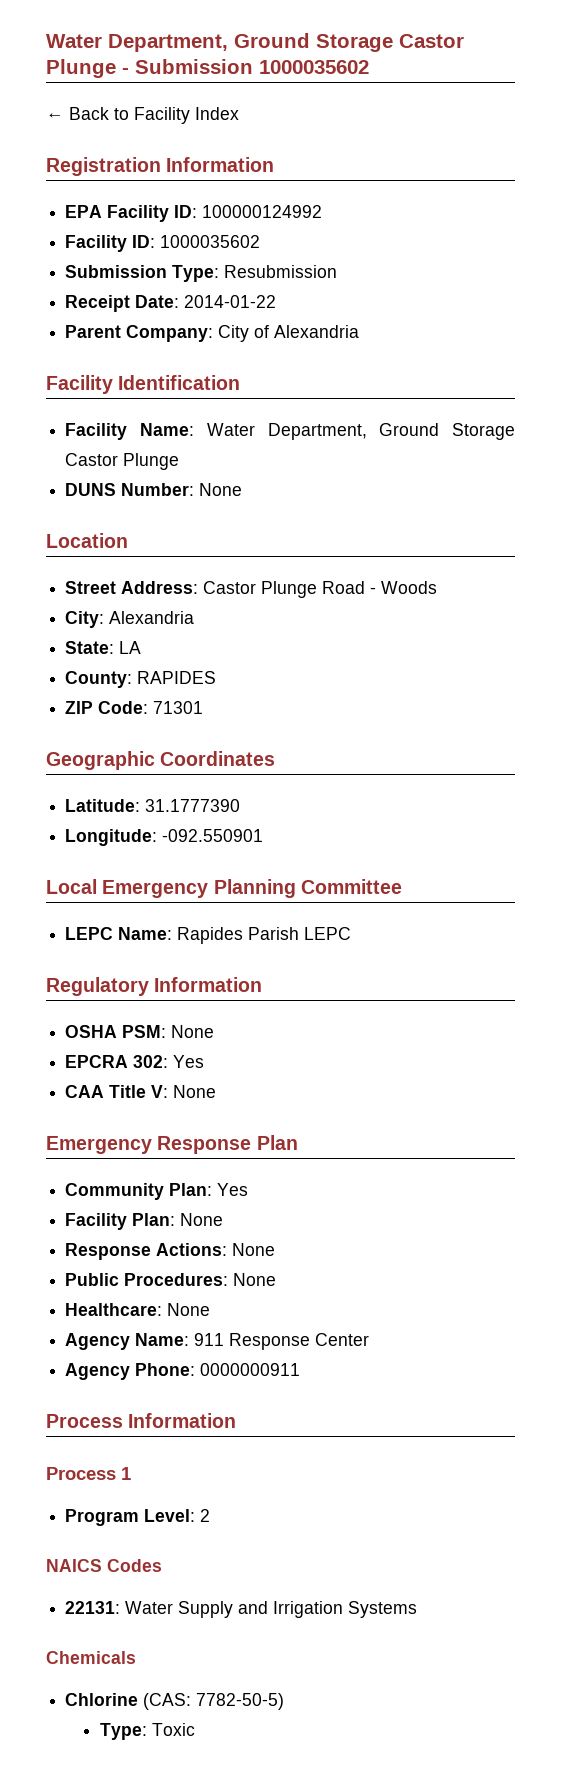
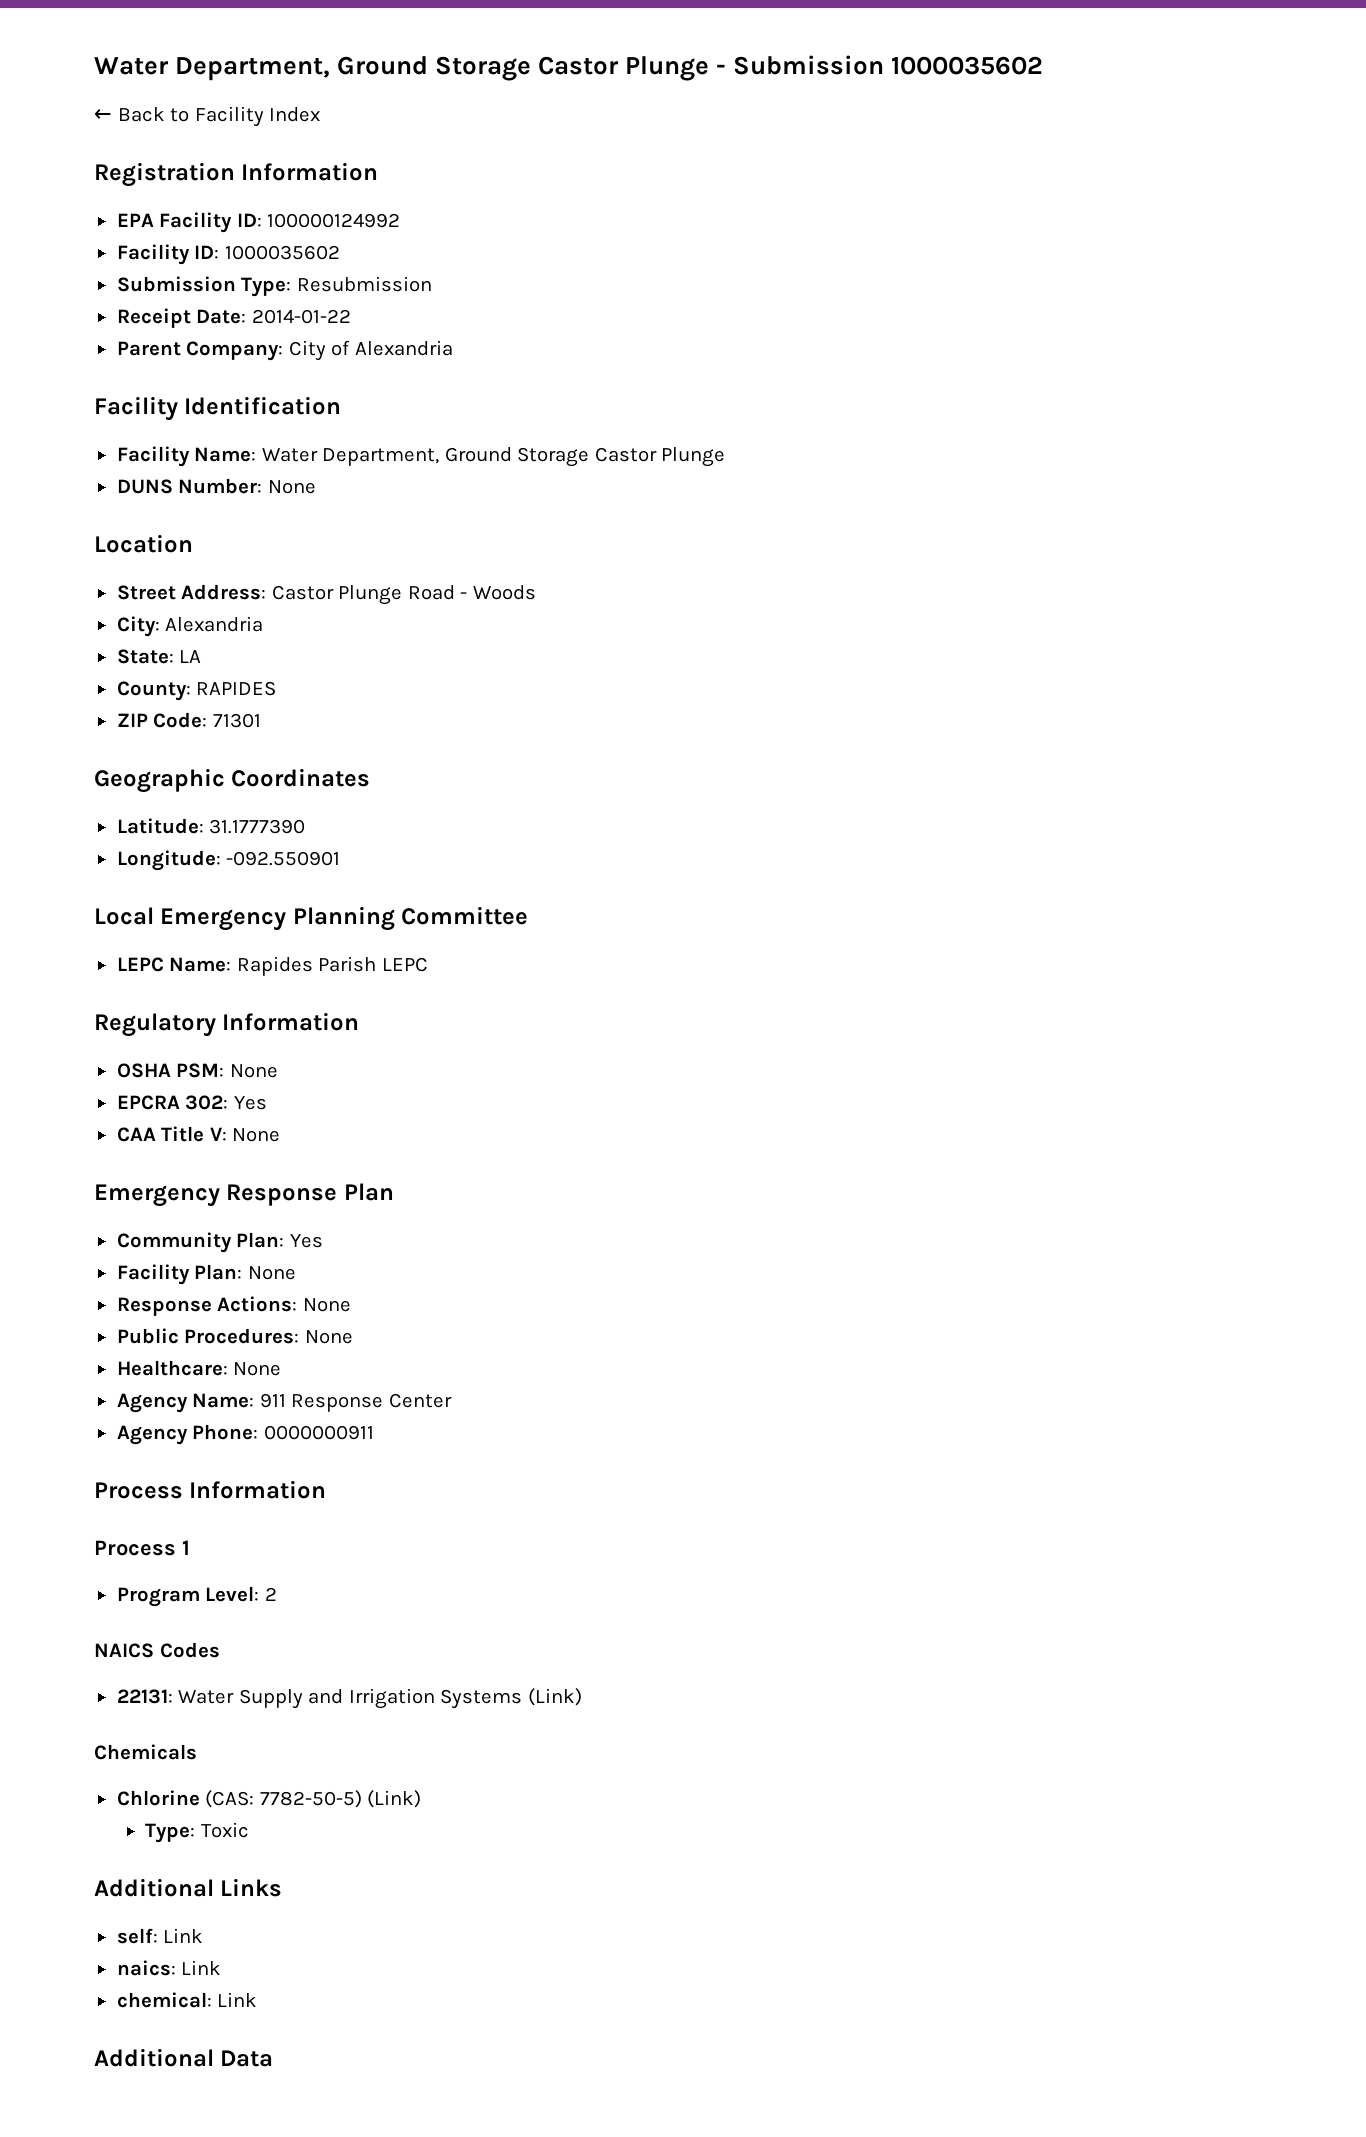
- 22131: Water Supply and Irrigation Systems
+ 22131: Water Supply and Irrigation Systems (Link)
- Chlorine (CAS: 7782-50-5)
+ Chlorine (CAS: 7782-50-5) (Link)
+ Additional Links
+ self: Link
+ naics: Link
+ chemical: Link
+ Additional Data

